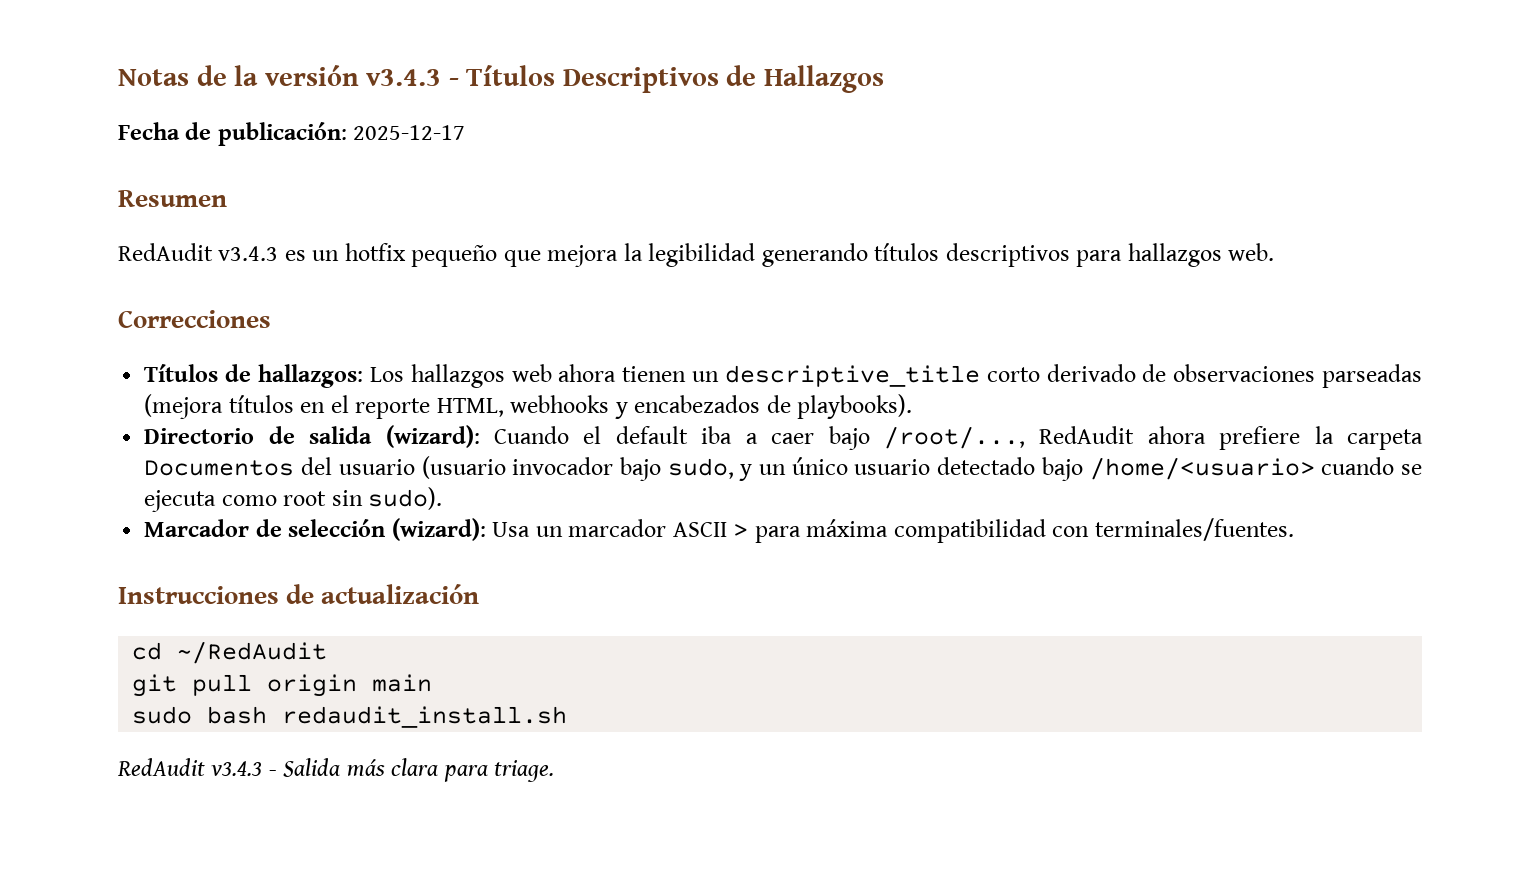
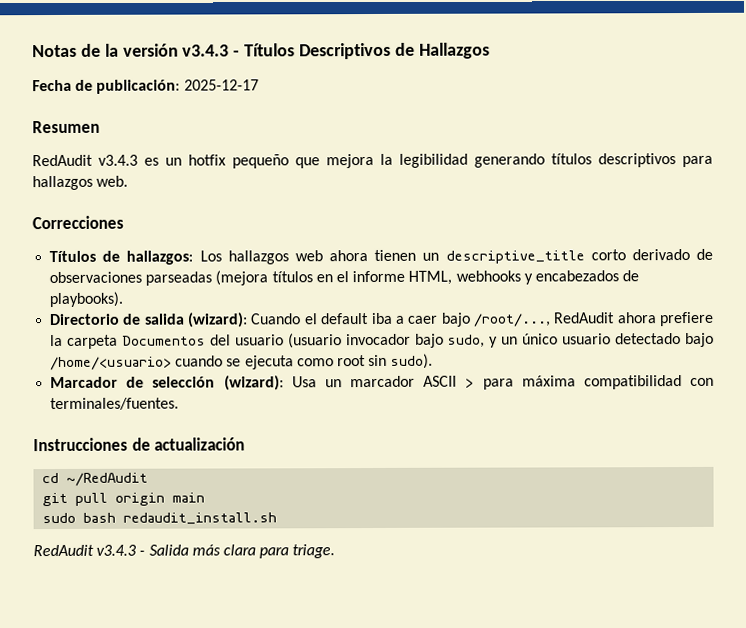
- Títulos de hallazgos: Los hallazgos web ahora tienen un descriptive_title corto derivado de observaciones parseadas (mejora títulos en el reporte HTML, webhooks y encabezados de playbooks).
+ Títulos de hallazgos: Los hallazgos web ahora tienen un descriptive_title corto derivado de observaciones parseadas (mejora títulos en el informe HTML, webhooks y encabezados de playbooks).

